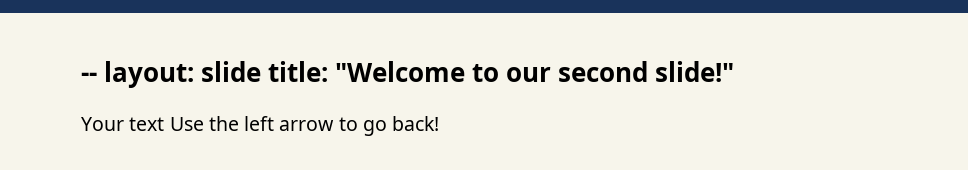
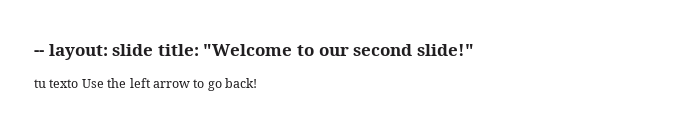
- Your text Use the left arrow to go back!
+ tu texto Use the left arrow to go back!

